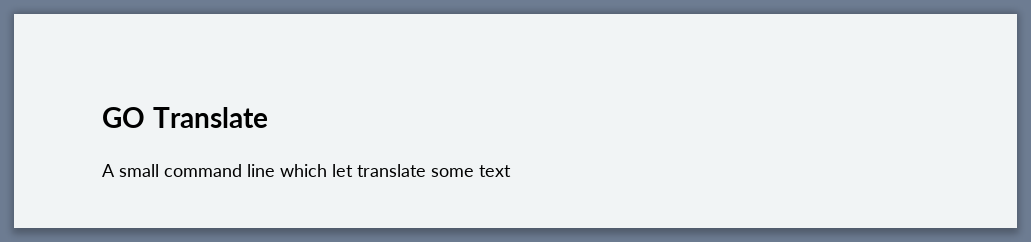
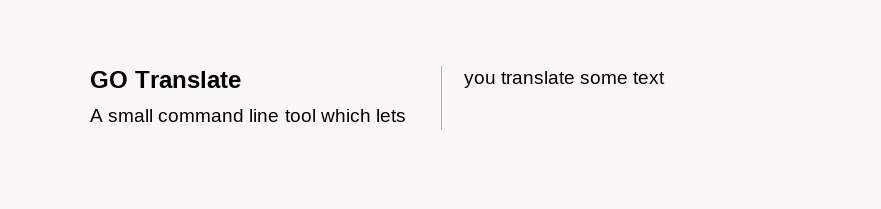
- A small command line which let translate some text
+ A small command line tool which lets you translate some text

